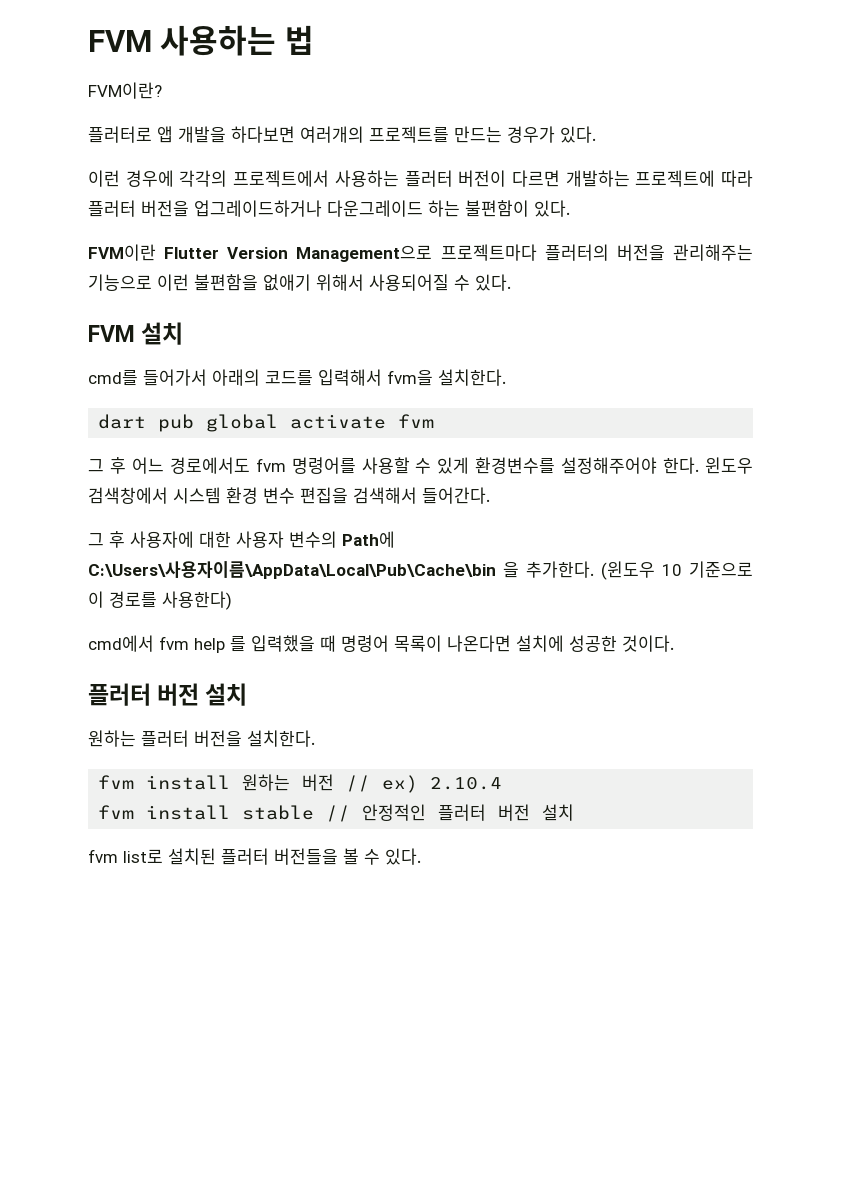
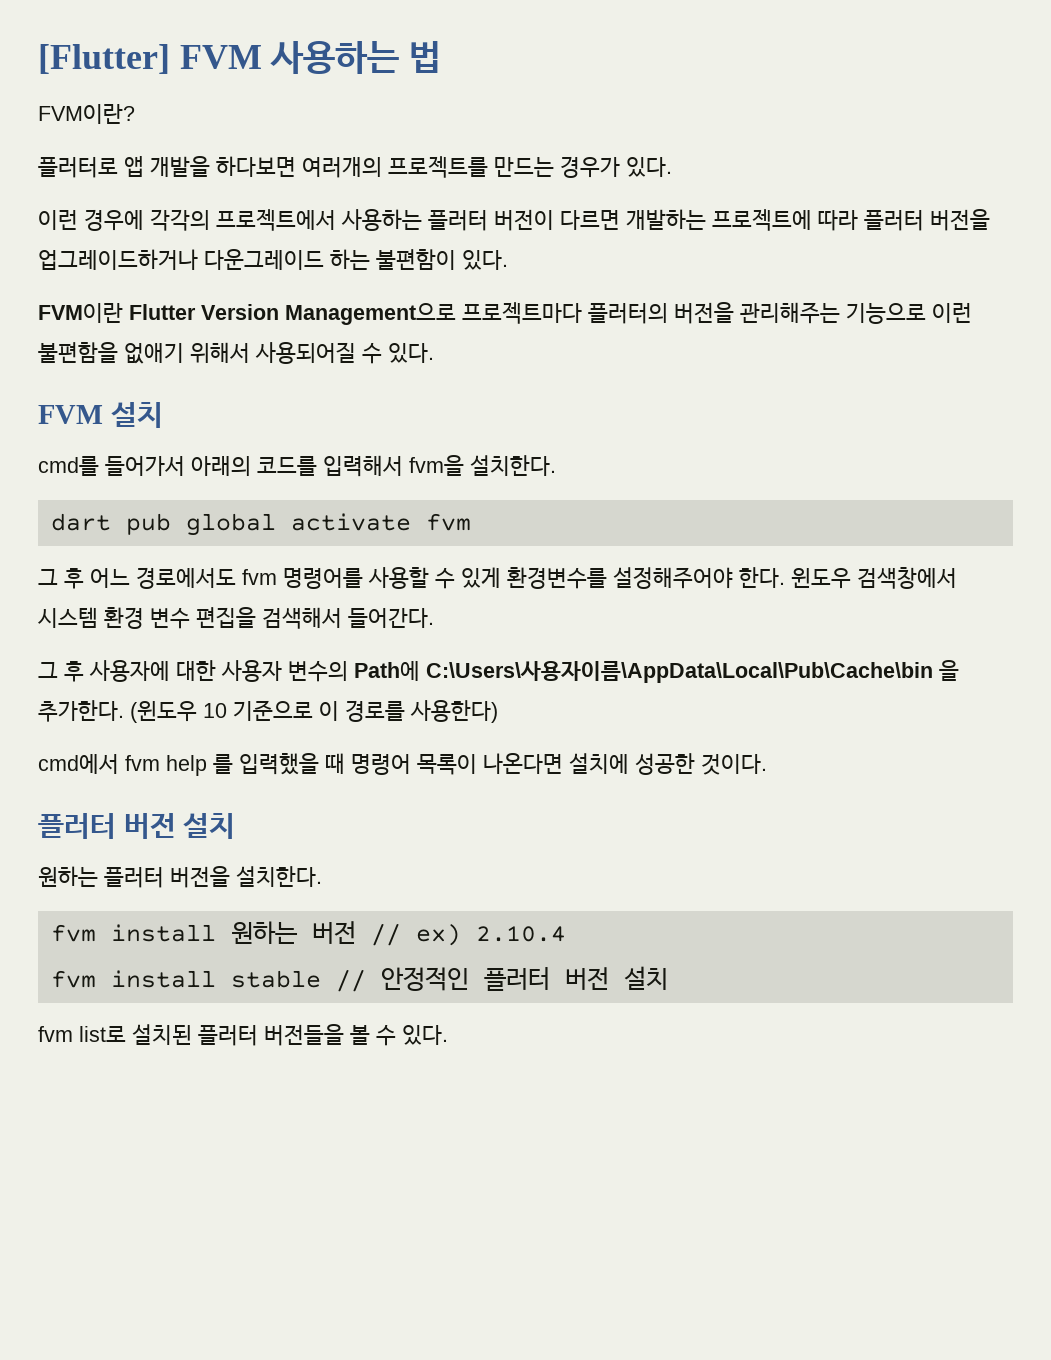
- FVM 사용하는 법
+ [Flutter] FVM 사용하는 법

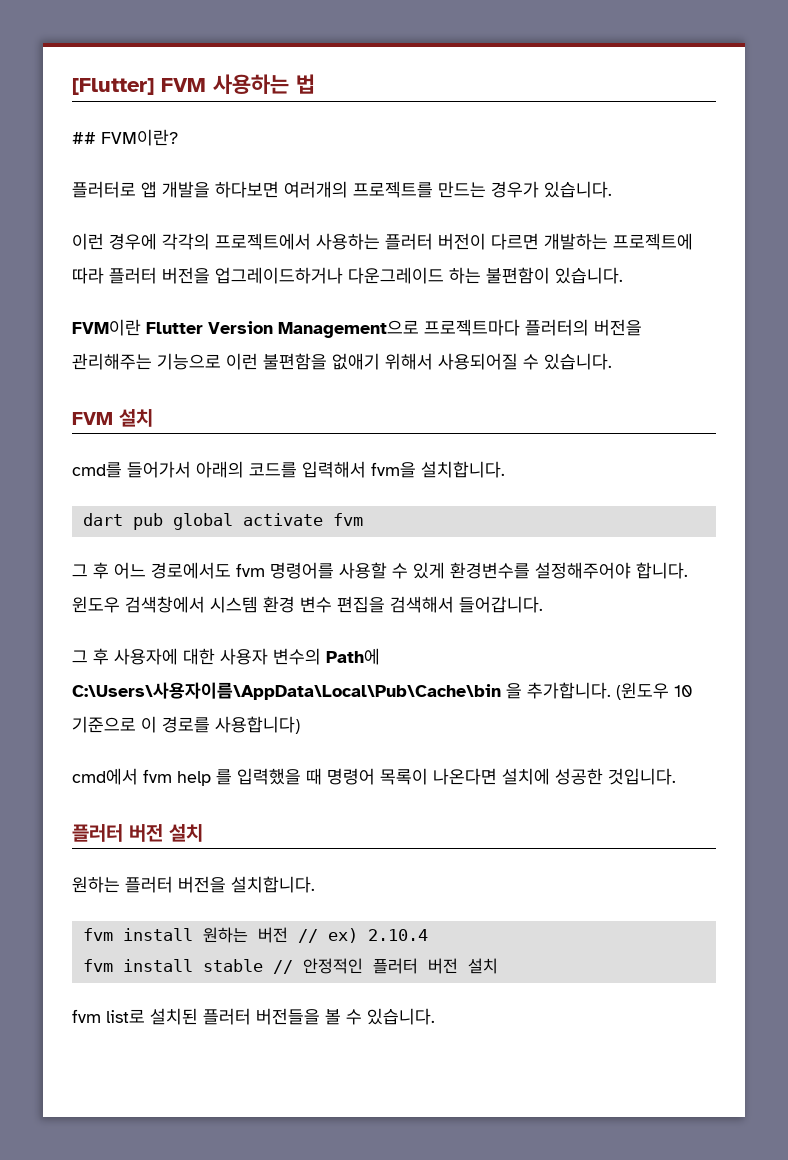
- FVM이란?
+ ## FVM이란?
- 플러터로 앱 개발을 하다보면 여러개의 프로젝트를 만드는 경우가 있다.
+ 플러터로 앱 개발을 하다보면 여러개의 프로젝트를 만드는 경우가 있습니다.
- 이런 경우에 각각의 프로젝트에서 사용하는 플러터 버전이 다르면 개발하는 프로젝트에 따라 플러터 버전을 업그레이드하거나 다운그레이드 하는 불편함이 있다.
+ 이런 경우에 각각의 프로젝트에서 사용하는 플러터 버전이 다르면 개발하는 프로젝트에 따라 플러터 버전을 업그레이드하거나 다운그레이드 하는 불편함이 있습니다.
- FVM이란 Flutter Version Management으로 프로젝트마다 플러터의 버전을 관리해주는 기능으로 이런 불편함을 없애기 위해서 사용되어질 수 있다.
+ FVM이란 Flutter Version Management으로 프로젝트마다 플러터의 버전을 관리해주는 기능으로 이런 불편함을 없애기 위해서 사용되어질 수 있습니다.
- cmd를 들어가서 아래의 코드를 입력해서 fvm을 설치한다.
+ cmd를 들어가서 아래의 코드를 입력해서 fvm을 설치합니다.
- 그 후 어느 경로에서도 fvm 명령어를 사용할 수 있게 환경변수를 설정해주어야 한다.
+ 그 후 어느 경로에서도 fvm 명령어를 사용할 수 있게 환경변수를 설정해주어야 합니다.
- 윈도우 검색창에서 시스템 환경 변수 편집을 검색해서 들어간다.
+ 윈도우 검색창에서 시스템 환경 변수 편집을 검색해서 들어갑니다.
- 그 후 사용자에 대한 사용자 변수의 Path에 C:\Users\사용자이름\AppData\Local\Pub\Cache\bin 을 추가한다.
+ 그 후 사용자에 대한 사용자 변수의 Path에 C:\Users\사용자이름\AppData\Local\Pub\Cache\bin 을 추가합니다.
- (윈도우 10 기준으로 이 경로를 사용한다)
+ (윈도우 10 기준으로 이 경로를 사용합니다)
- cmd에서 fvm help 를 입력했을 때 명령어 목록이 나온다면 설치에 성공한 것이다.
+ cmd에서 fvm help 를 입력했을 때 명령어 목록이 나온다면 설치에 성공한 것입니다.
- 원하는 플러터 버전을 설치한다.
+ 원하는 플러터 버전을 설치합니다.
- fvm list로 설치된 플러터 버전들을 볼 수 있다.
+ fvm list로 설치된 플러터 버전들을 볼 수 있습니다.

